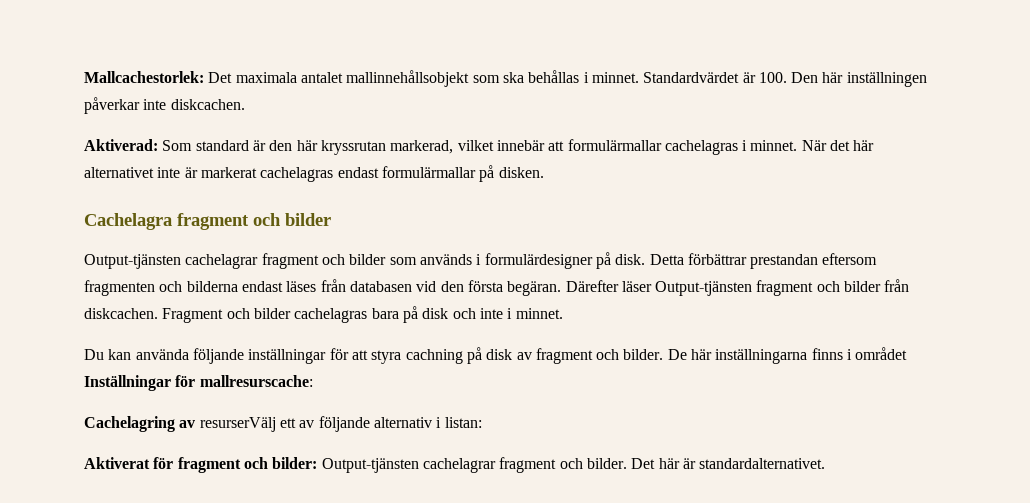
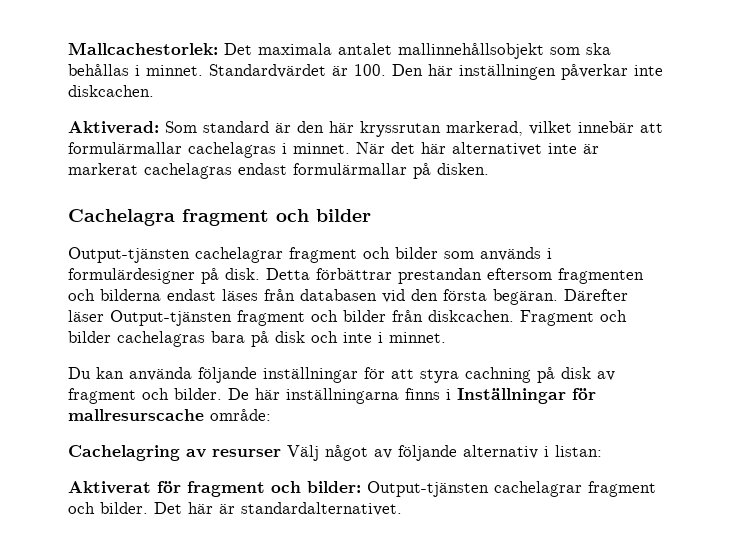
- De här inställningarna finns i området Inställningar för mallresurscache:
+ De här inställningarna finns i Inställningar för mallresurscache område:
- Cachelagring av resurserVälj ett av följande alternativ i listan:
+ Cachelagring av resurser Välj något av följande alternativ i listan:

